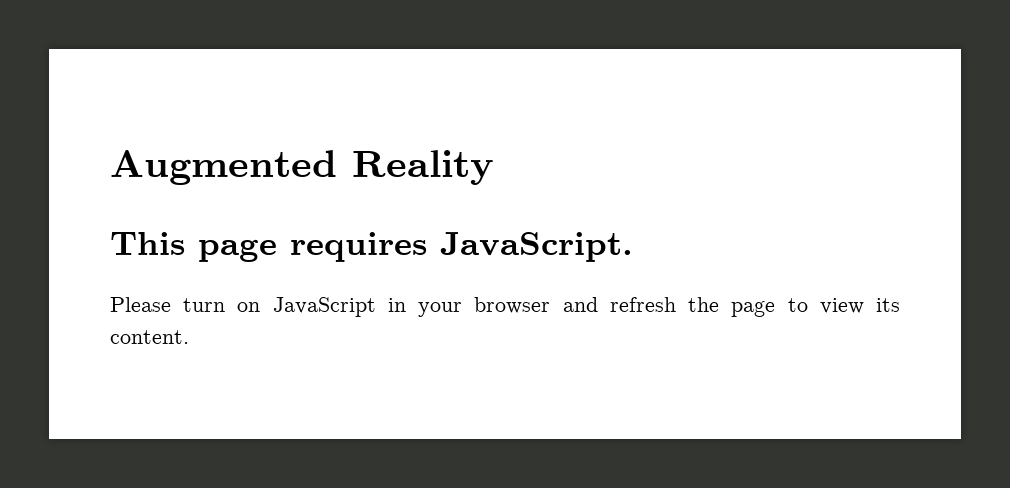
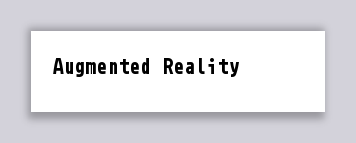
- This page requires JavaScript.
- Please turn on JavaScript in your browser and refresh the page to view its content.

